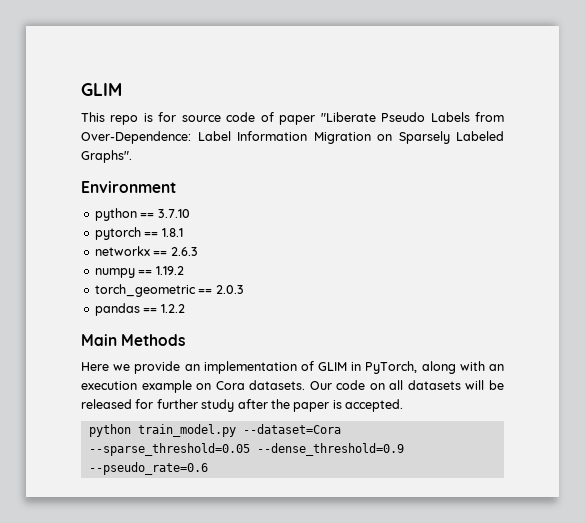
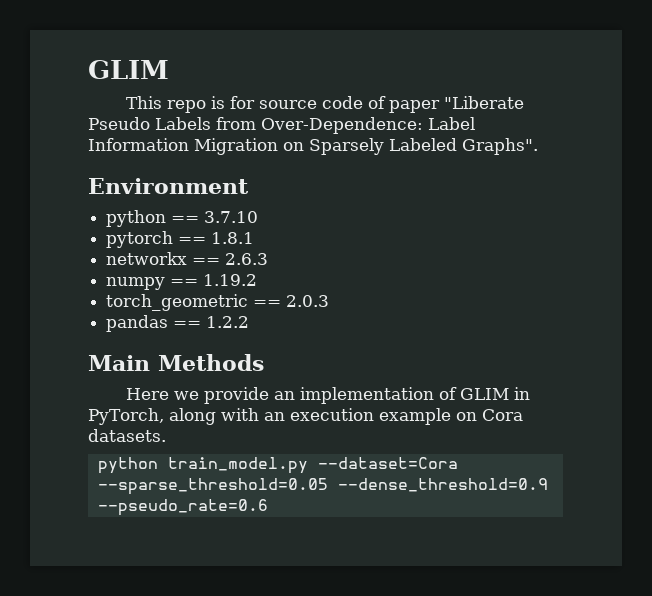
- Our code on all datasets will be released for further study after the paper is accepted.

